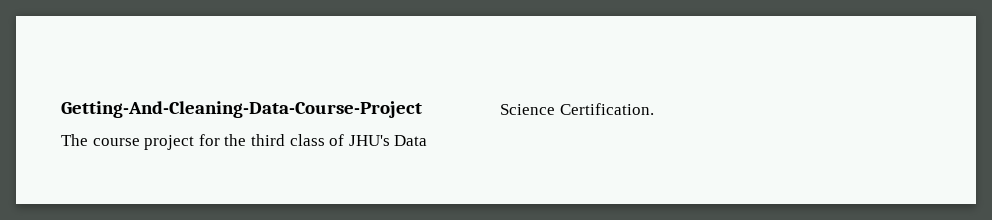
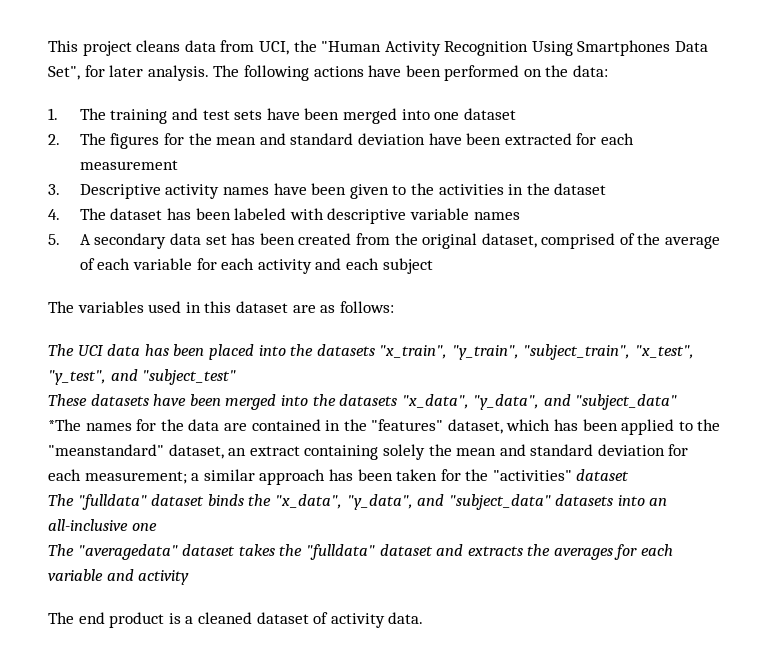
- Getting-And-Cleaning-Data-Course-Project
- The course project for the third class of JHU's Data Science Certification.
+ This project cleans data from UCI, the "Human Activity Recognition Using Smartphones Data Set", for later analysis. The following actions have been performed on the data:
+ 1. The training and test sets have been merged into one dataset
+ 2. The figures for the mean and standard deviation have been extracted for each measurement
+ 3. Descriptive activity names have been given to the activities in the dataset
+ 4. The dataset has been labeled with descriptive variable names
+ 5. A secondary data set has been created from the original dataset, comprised of the average of each variable for each activity and each subject
+ The variables used in this dataset are as follows:
+ The UCI data has been placed into the datasets "x_train", "y_train", "subject_train", "x_test", "y_test", and "subject_test"
+ These datasets have been merged into the datasets "x_data", "y_data", and "subject_data"
+ *The names for the data are contained in the "features" dataset, which has been applied to the "meanstandard" dataset, an extract containing solely the mean and standard deviation for each measurement; a similar approach has been taken for the "activities" dataset
+ The "fulldata" dataset binds the "x_data", "y_data", and "subject_data" datasets into an all-inclusive one
+ The "averagedata" dataset takes the "fulldata" dataset and extracts the averages for each variable and activity
+ The end product is a cleaned dataset of activity data.

